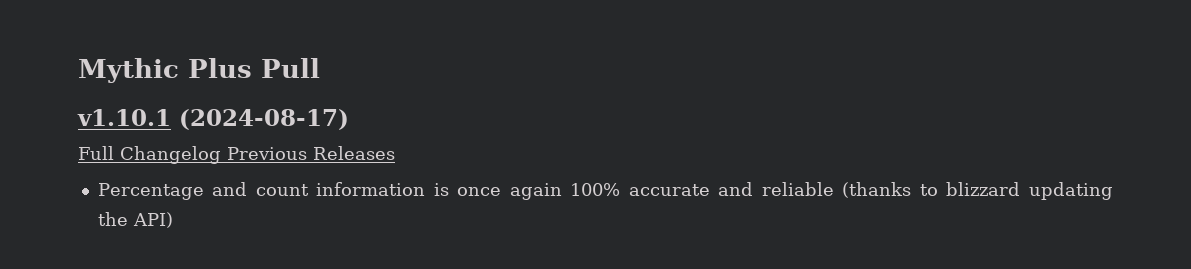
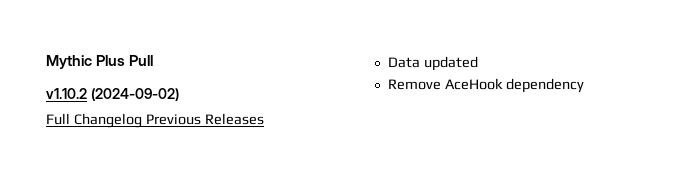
- v1.10.1 (2024-08-17)
+ v1.10.2 (2024-09-02)
- Percentage and count information is once again 100% accurate and reliable (thanks to blizzard updating the API)
+ Data updated
+ Remove AceHook dependency

